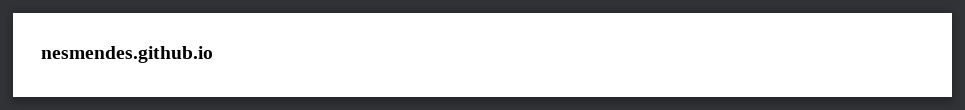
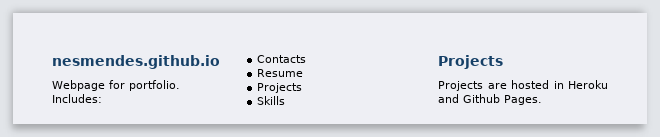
+ Webpage for portfolio. Includes:
+ Contacts
+ Resume
+ Projects
+ Skills
+ Projects
+ Projects are hosted in Heroku and Github Pages.

